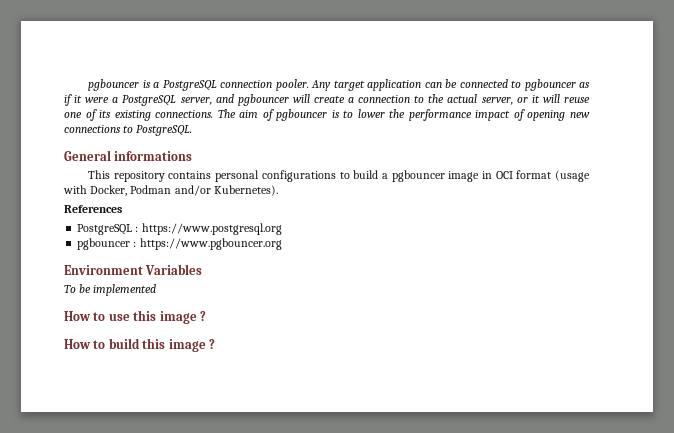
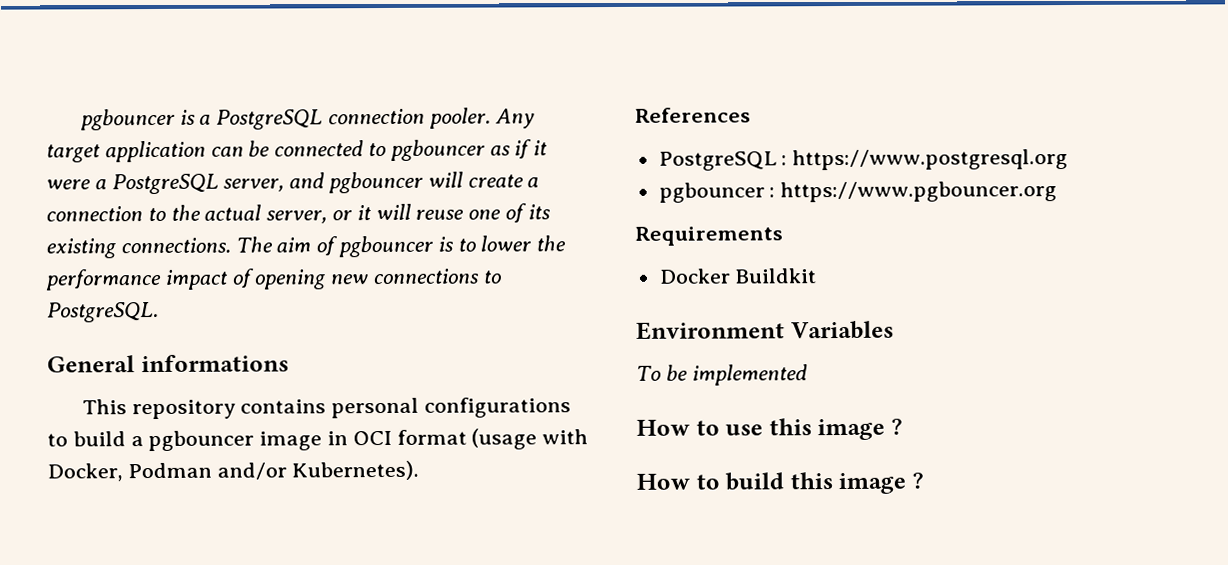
+ Requirements
+ Docker Buildkit

